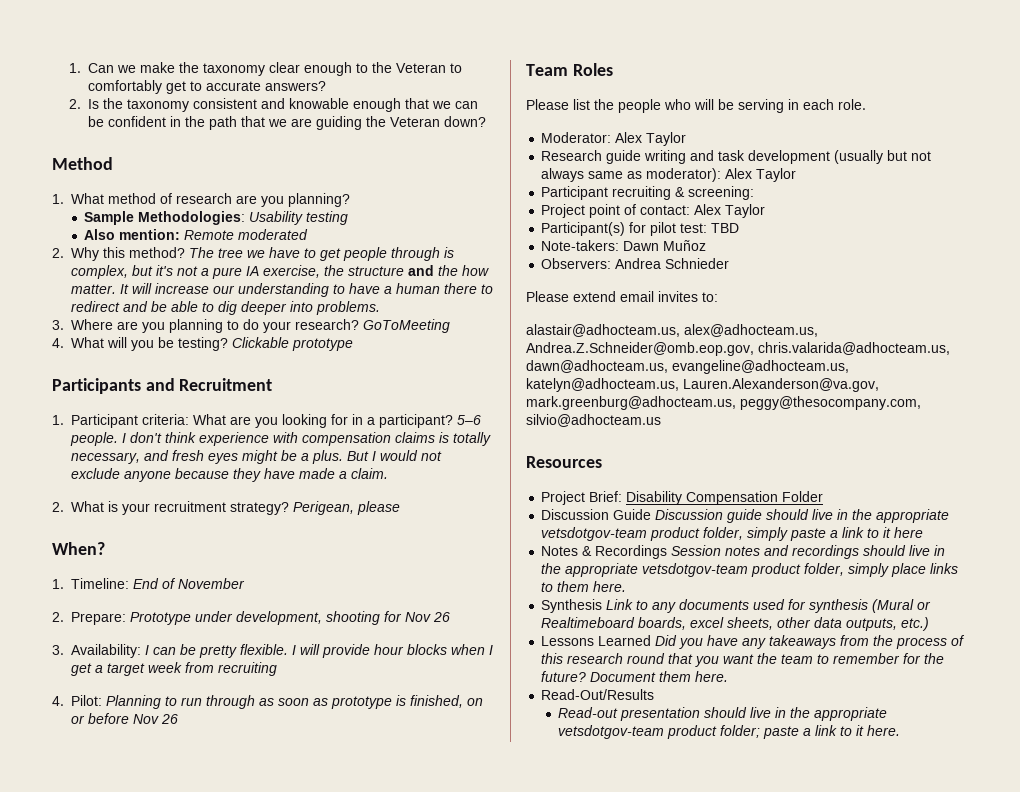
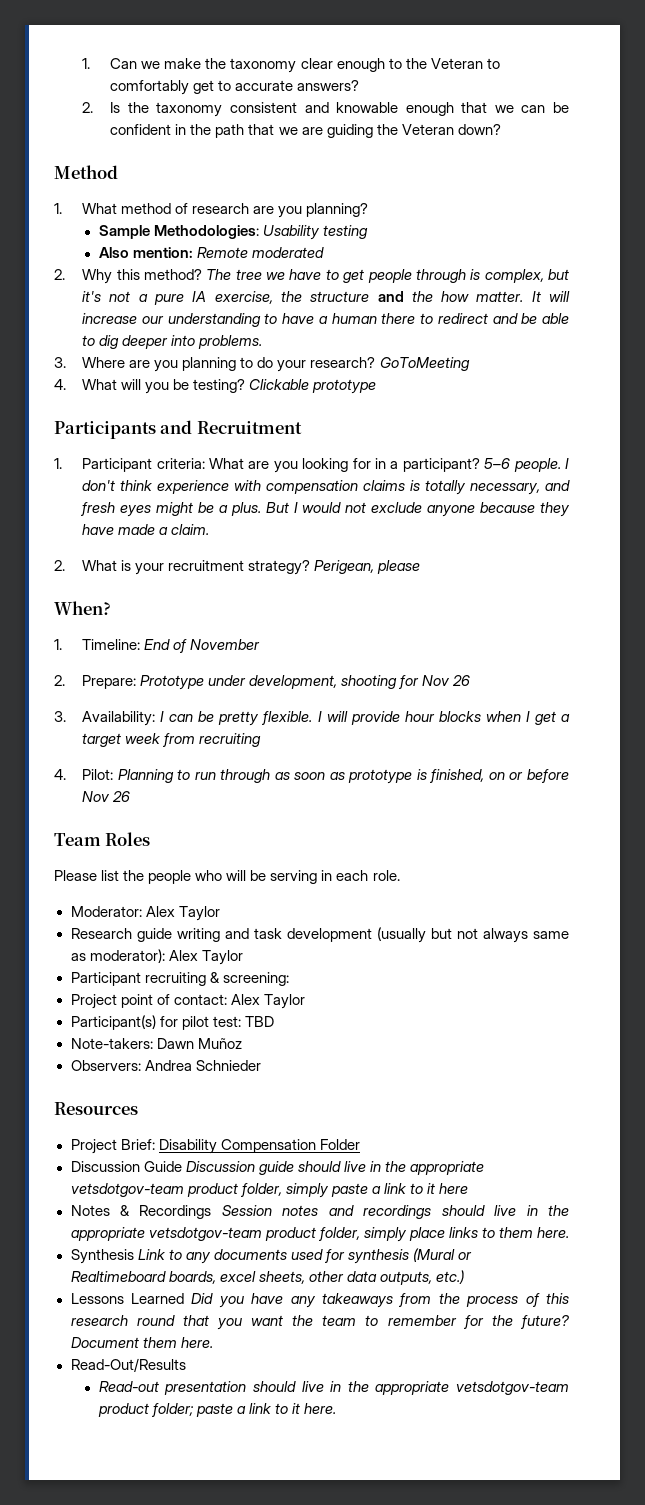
- Please extend email invites to:
- alastair@adhocteam.us, alex@adhocteam.us, Andrea.Z.Schneider@omb.eop.gov, chris.valarida@adhocteam.us, dawn@adhocteam.us, evangeline@adhocteam.us, katelyn@adhocteam.us, Lauren.Alexanderson@va.gov, mark.greenburg@adhocteam.us, peggy@thesocompany.com, silvio@adhocteam.us

